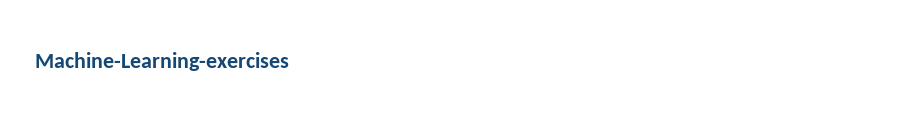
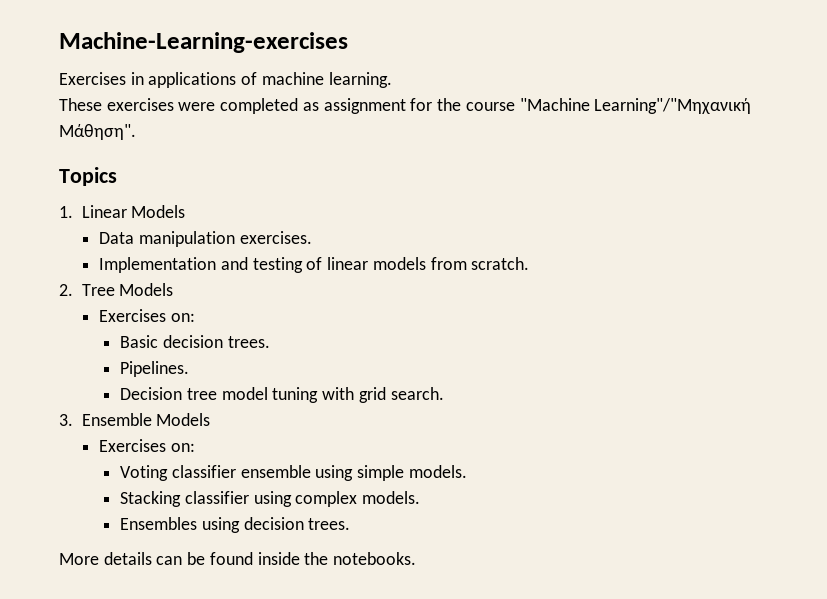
+ Exercises in applications of machine learning.
+ These exercises were completed as assignment for the course "Machine Learning"/"Μηχανική Μάθηση".
+ Topics
+ 1. Linear Models
+ Data manipulation exercises.
+ Implementation and testing of linear models from scratch.
+ 2. Tree Models
+ Exercises on:
+ Basic decision trees.
+ Pipelines.
+ Decision tree model tuning with grid search.
+ 3. Ensemble Models
+ Exercises on:
+ Voting classifier ensemble using simple models.
+ Stacking classifier using complex models.
+ Ensembles using decision trees.
+ More details can be found inside the notebooks.

